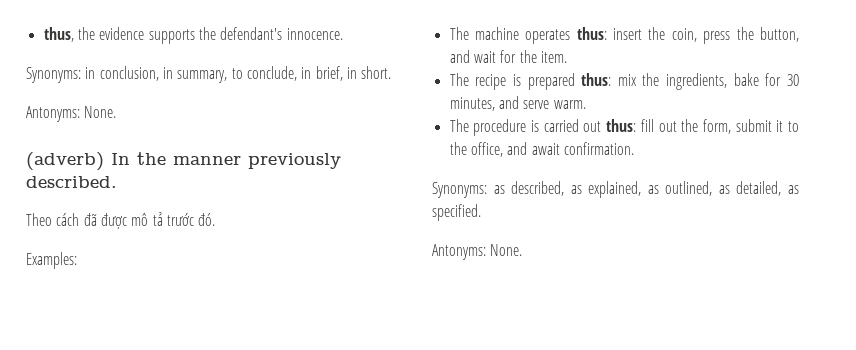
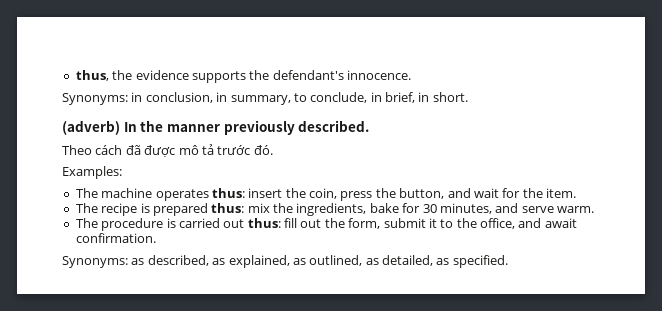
  Synonyms: in conclusion, in summary, to conclude, in brief, in short.
- Antonyms: None.
  Synonyms: as described, as explained, as outlined, as detailed, as specified.
- Antonyms: None.

